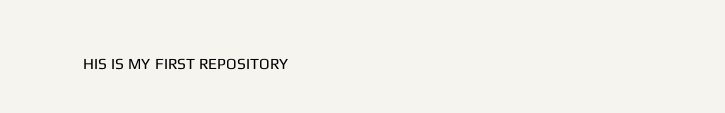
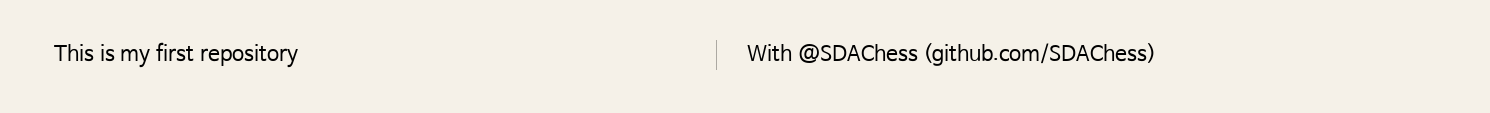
- HIS IS MY FIRST REPOSITORY
+ This is my first repository
+ With @SDAChess (github.com/SDAChess)

